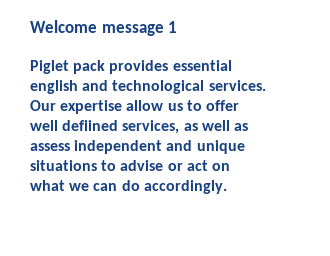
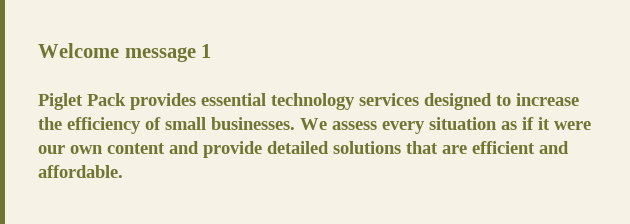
- Piglet pack provides essential english and technological services. Our expertise allow us to offer well defiined services, as well as assess independent and unique situations to advise or act on what we can do accordingly.
+ Piglet Pack provides essential technology services designed to increase the efficiency of small businesses. We assess every situation as if it were our own content and provide detailed solutions that are efficient and affordable.

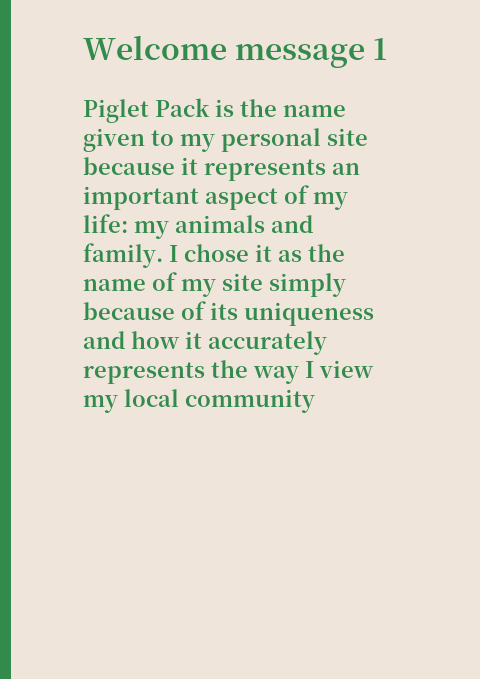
- Piglet Pack provides essential technology services designed to increase the efficiency of small businesses. We assess every situation as if it were our own content and provide detailed solutions that are efficient and affordable.
+ Piglet Pack is the name given to my personal site because it represents an important aspect of my life: my animals and family. I chose it as the name of my site simply because of its uniqueness and how it accurately represents the way I view my local community

